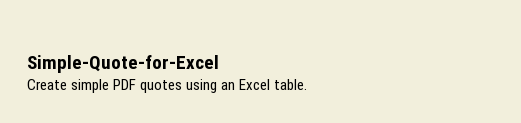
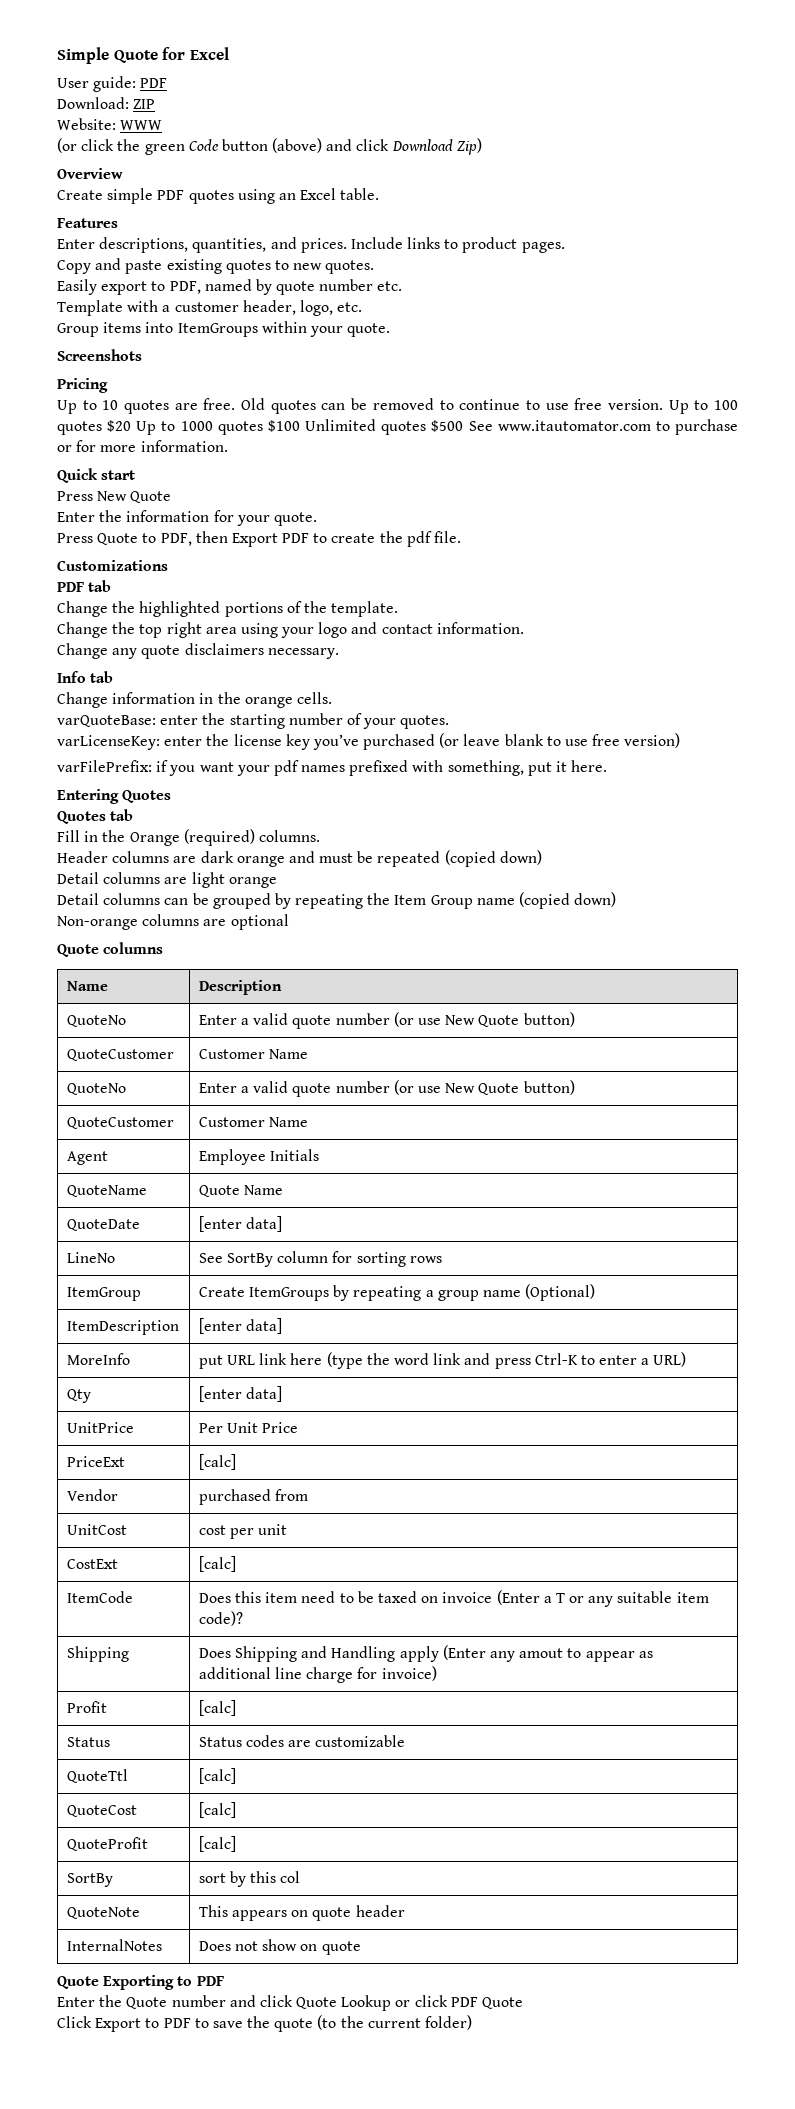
- Simple-Quote-for-Excel
+ Simple Quote for Excel
+ User guide: PDF
+ Download: ZIP
+ Website: WWW
+ (or click the green Code button (above) and click Download Zip)
+ Overview
+ Features
+ Enter descriptions, quantities, and prices. Include links to product pages.
+ Copy and paste existing quotes to new quotes.
+ Easily export to PDF, named by quote number etc.
+ Template with a customer header, logo, etc.
+ Group items into ItemGroups within your quote.
+ Screenshots
+ Pricing
+ Up to 10 quotes are free. Old quotes can be removed to continue to use free version. Up to 100 quotes $20 Up to 1000 quotes $100 Unlimited quotes $500 See www.itautomator.com to purchase or for more information.
+ Quick start
+ Press New Quote
+ Enter the information for your quote.
+ Press Quote to PDF, then Export PDF to create the pdf file.
+ Customizations
+ PDF tab
+ Change the highlighted portions of the template.
+ Change the top right area using your logo and contact information.
+ Change any quote disclaimers necessary.
+ Info tab
+ Change information in the orange cells.
+ varQuoteBase: enter the starting number of your quotes.
+ varLicenseKey: enter the license key you’ve purchased (or leave blank to use free version)
+ varFilePrefix: if you want your pdf names prefixed with something, put it here.
+ Entering Quotes
+ Quotes tab
+ Fill in the Orange (required) columns.
+ Header columns are dark orange and must be repeated (copied down)
+ Detail columns are light orange
+ Detail columns can be grouped by repeating the Item Group name (copied down)
+ Non-orange columns are optional
+ Quote columns
+ Name | Description
+ QuoteNo | Enter a valid quote number (or use New Quote button)
+ QuoteCustomer | Customer Name
+ QuoteNo | Enter a valid quote number (or use New Quote button)
+ QuoteCustomer | Customer Name
+ Agent | Employee Initials
+ QuoteName | Quote Name
+ QuoteDate | [enter data]
+ LineNo | See SortBy column for sorting rows
+ ItemGroup | Create ItemGroups by repeating a group name (Optional)
+ ItemDescription | [enter data]
+ MoreInfo | put URL link here (type the word link and press Ctrl-K to enter a URL)
+ Qty | [enter data]
+ UnitPrice | Per Unit Price
+ PriceExt | [calc]
+ Vendor | purchased from
+ UnitCost | cost per unit
+ CostExt | [calc]
+ ItemCode | Does this item need to be taxed on invoice (Enter a T or any suitable item code)?
+ Shipping | Does Shipping and Handling apply (Enter any amout to appear as additional line charge for invoice)
+ Profit | [calc]
+ Status | Status codes are customizable
+ QuoteTtl | [calc]
+ QuoteCost | [calc]
+ QuoteProfit | [calc]
+ SortBy | sort by this col
+ QuoteNote | This appears on quote header
+ InternalNotes | Does not show on quote
+ Quote Exporting to PDF
+ Enter the Quote number and click Quote Lookup or click PDF Quote
+ Click Export to PDF to save the quote (to the current folder)

